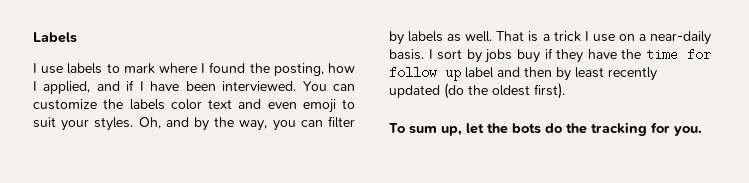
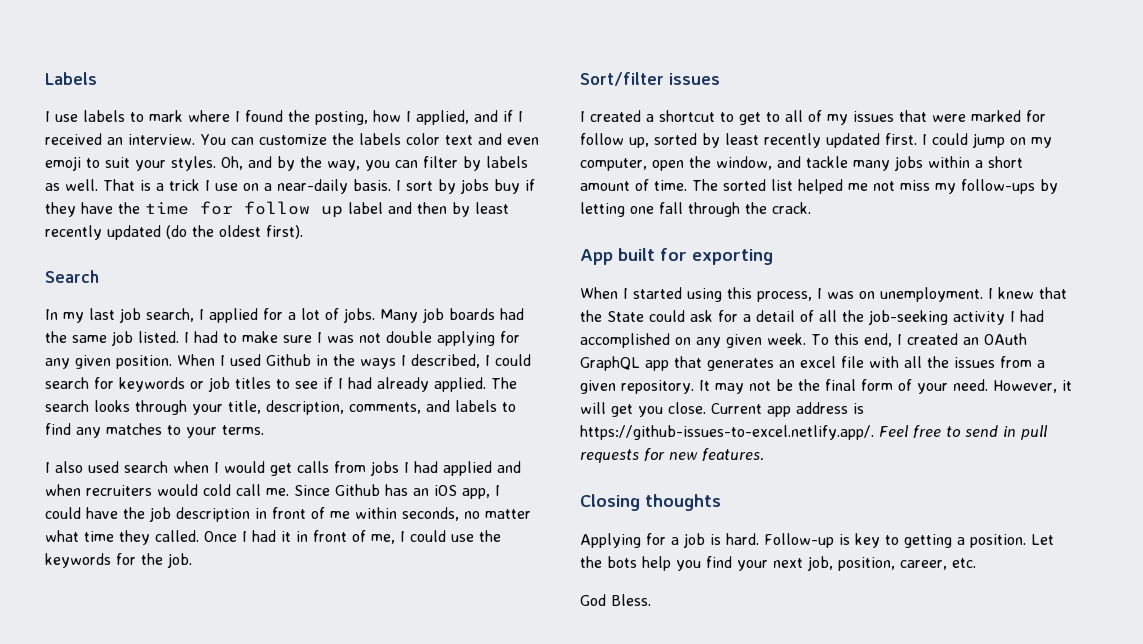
- I use labels to mark where I found the posting, how I applied, and if I have been interviewed.
+ I use labels to mark where I found the posting, how I applied, and if I received an interview.
- To sum up, let the bots do the tracking for you.
+ Search
+ In my last job search, I applied for a lot of jobs. Many job boards had the same job listed. I had to make sure I was not double applying for any given position. When I used Github in the ways I described, I could search for keywords or job titles to see if I had already applied. The search looks through your title, description, comments, and labels to find any matches to your terms.
+ I also used search when I would get calls from jobs I had applied and when recruiters would cold call me. Since Github has an iOS app, I could have the job description in front of me within seconds, no matter what time they called. Once I had it in front of me, I could use the keywords for the job.
+ Sort/filter issues
+ I created a shortcut to get to all of my issues that were marked for follow up, sorted by least recently updated first. I could jump on my computer, open the window, and tackle many jobs within a short amount of time. The sorted list helped me not miss my follow-ups by letting one fall through the crack.
+ App built for exporting
+ When I started using this process, I was on unemployment. I knew that the State could ask for a detail of all the job-seeking activity I had accomplished on any given week. To this end, I created an OAuth GraphQL app that generates an excel file with all the issues from a given repository. It may not be the final form of your need. However, it will get you close. Current app address is https://github-issues-to-excel.netlify.app/. Feel free to send in pull requests for new features.
+ Closing thoughts
+ Applying for a job is hard. Follow-up is key to getting a position. Let the bots help you find your next job, position, career, etc.
+ God Bless.

